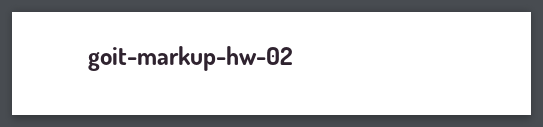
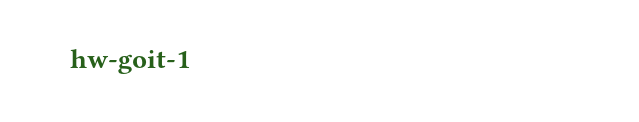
- goit-markup-hw-02
+ hw-goit-1

